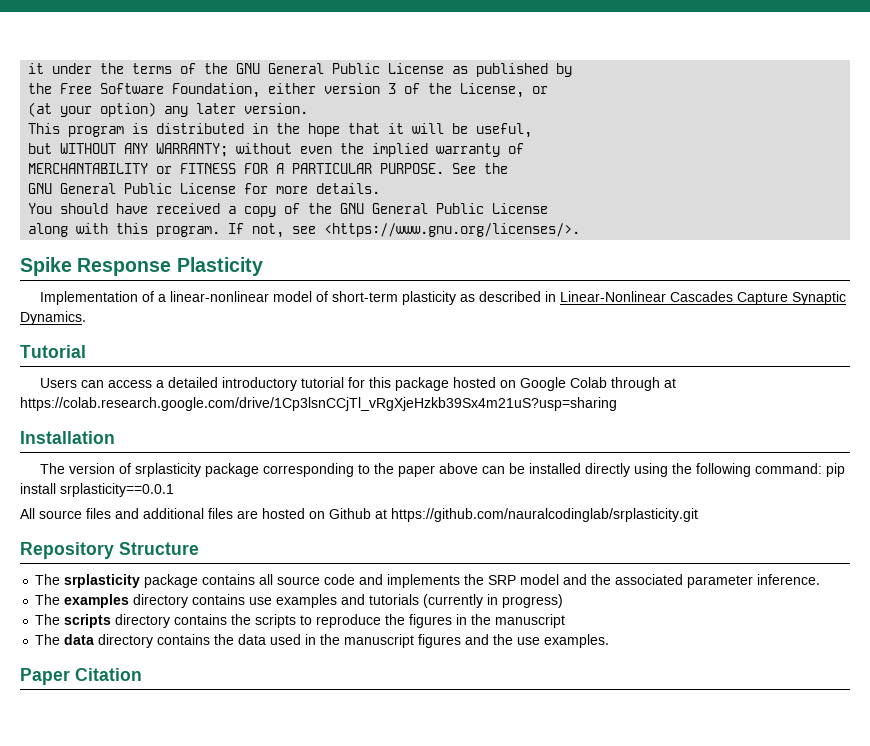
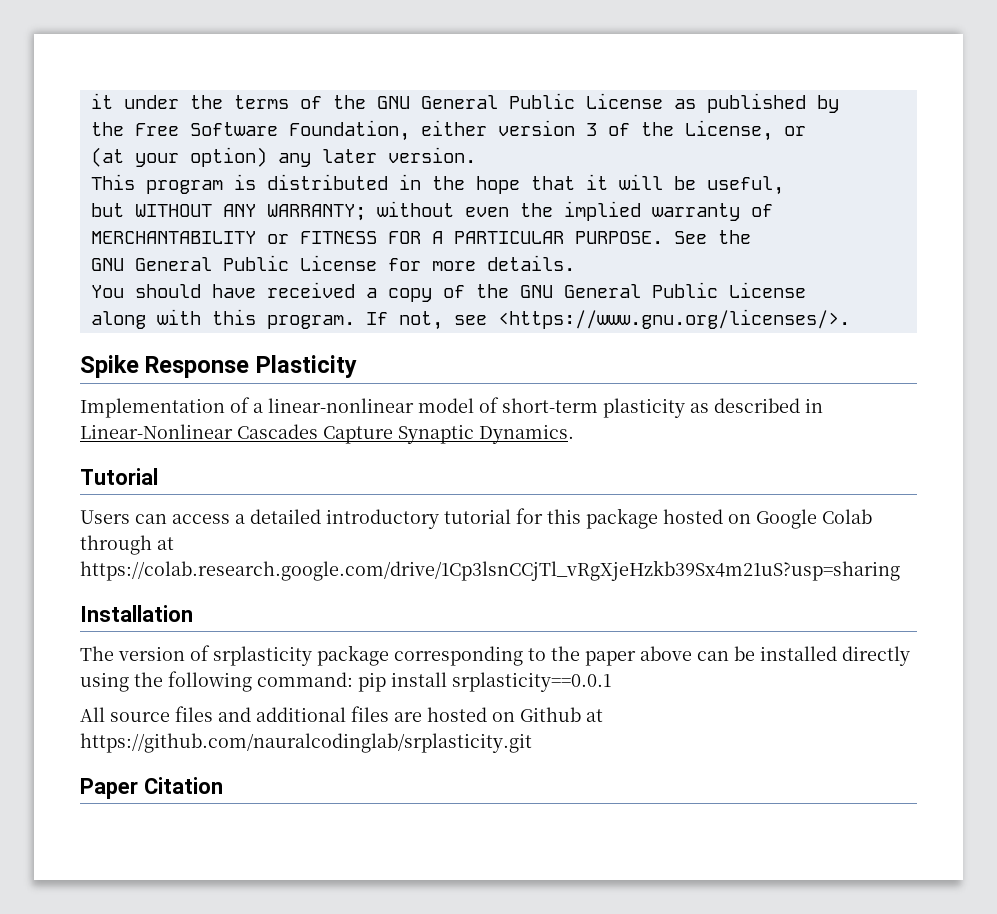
- Repository Structure
- The srplasticity package contains all source code and implements the SRP model and the associated parameter inference.
- The examples directory contains use examples and tutorials (currently in progress)
- The scripts directory contains the scripts to reproduce the figures in the manuscript
- The data directory contains the data used in the manuscript figures and the use examples.

